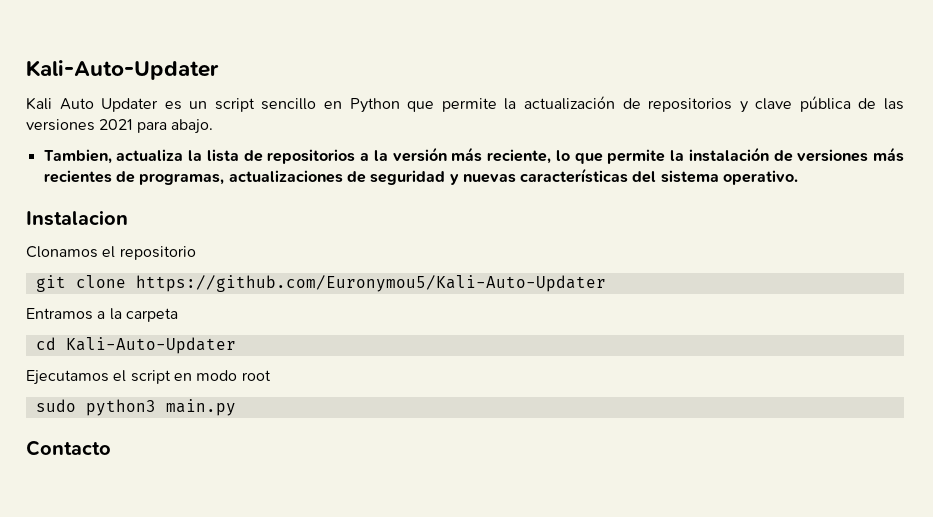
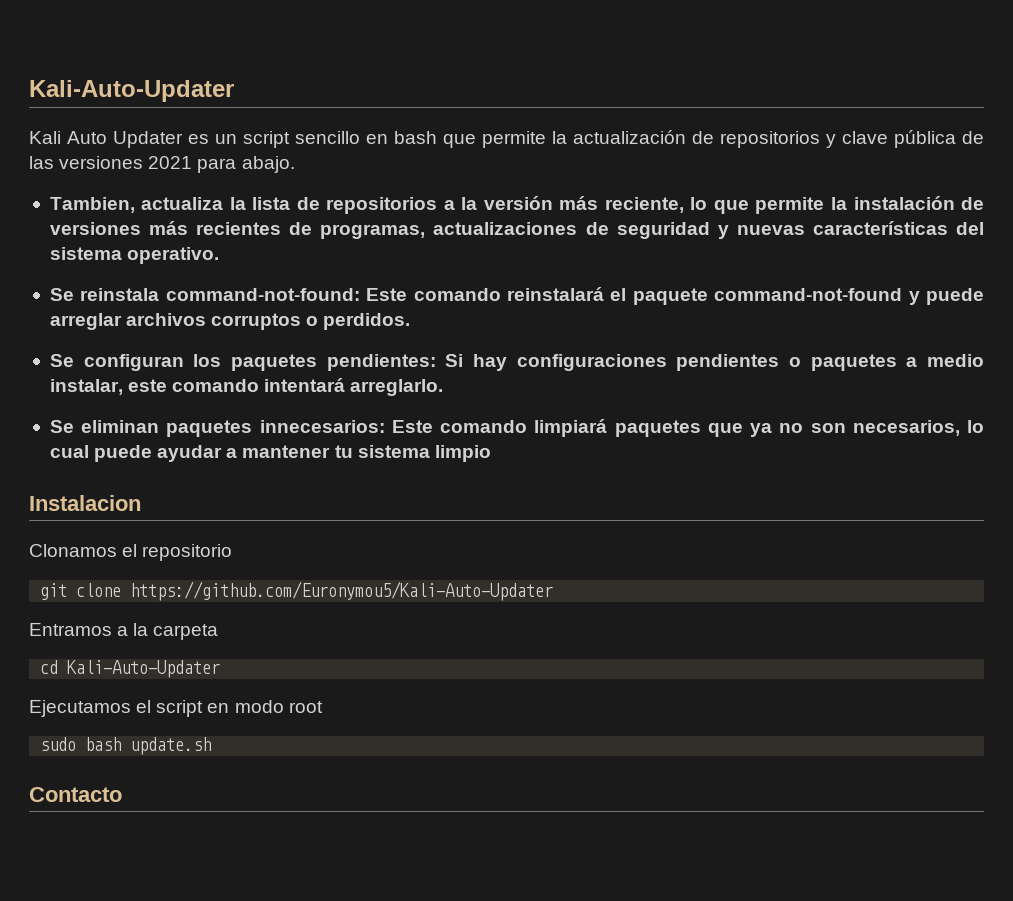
- Kali Auto Updater es un script sencillo en Python que permite la actualización de repositorios y clave pública de las versiones 2021 para abajo.
+ Kali Auto Updater es un script sencillo en bash que permite la actualización de repositorios y clave pública de las versiones 2021 para abajo.
+ Se reinstala command-not-found: Este comando reinstalará el paquete command-not-found y puede arreglar archivos corruptos o perdidos.
+ Se configuran los paquetes pendientes: Si hay configuraciones pendientes o paquetes a medio instalar, este comando intentará arreglarlo.
+ Se eliminan paquetes innecesarios: Este comando limpiará paquetes que ya no son necesarios, lo cual puede ayudar a mantener tu sistema limpio
- sudo python3 main.py
+ sudo bash update.sh

